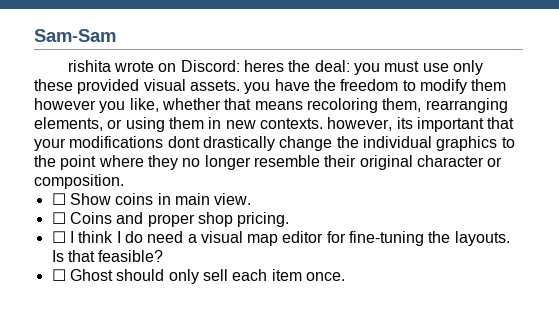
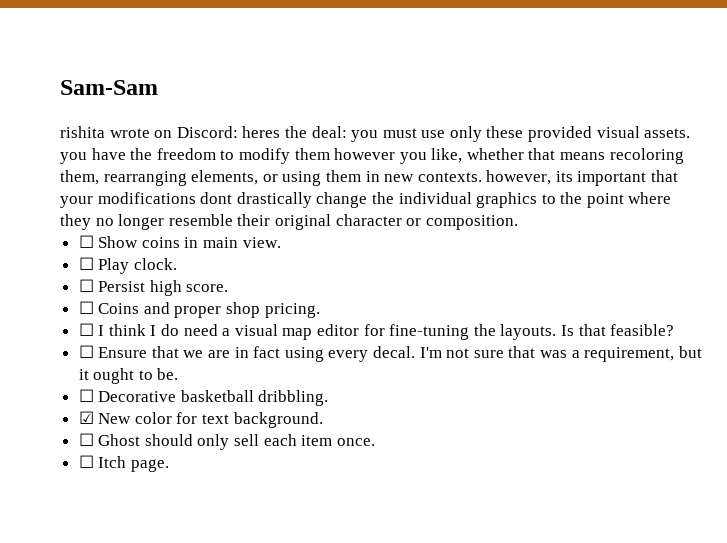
+ ☐ Play clock.
+ ☐ Persist high score.
+ ☐ Ensure that we are in fact using every decal. I'm not sure that was a requirement, but it ought to be.
+ ☐ Decorative basketball dribbling.
+ ☑ New color for text background.
+ ☐ Itch page.

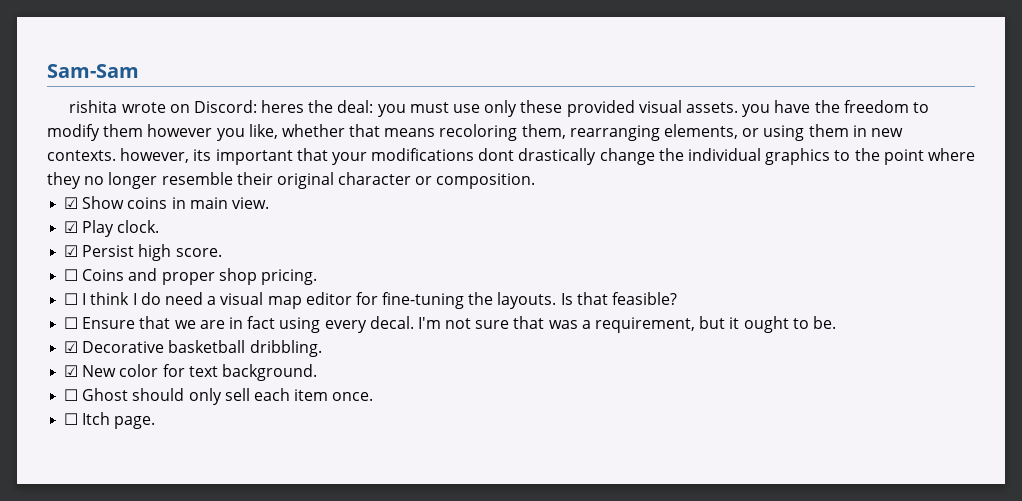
- ☐ Show coins in main view.
+ ☑ Show coins in main view.
- ☐ Play clock.
+ ☑ Play clock.
- ☐ Persist high score.
+ ☑ Persist high score.
- ☐ Decorative basketball dribbling.
+ ☑ Decorative basketball dribbling.

